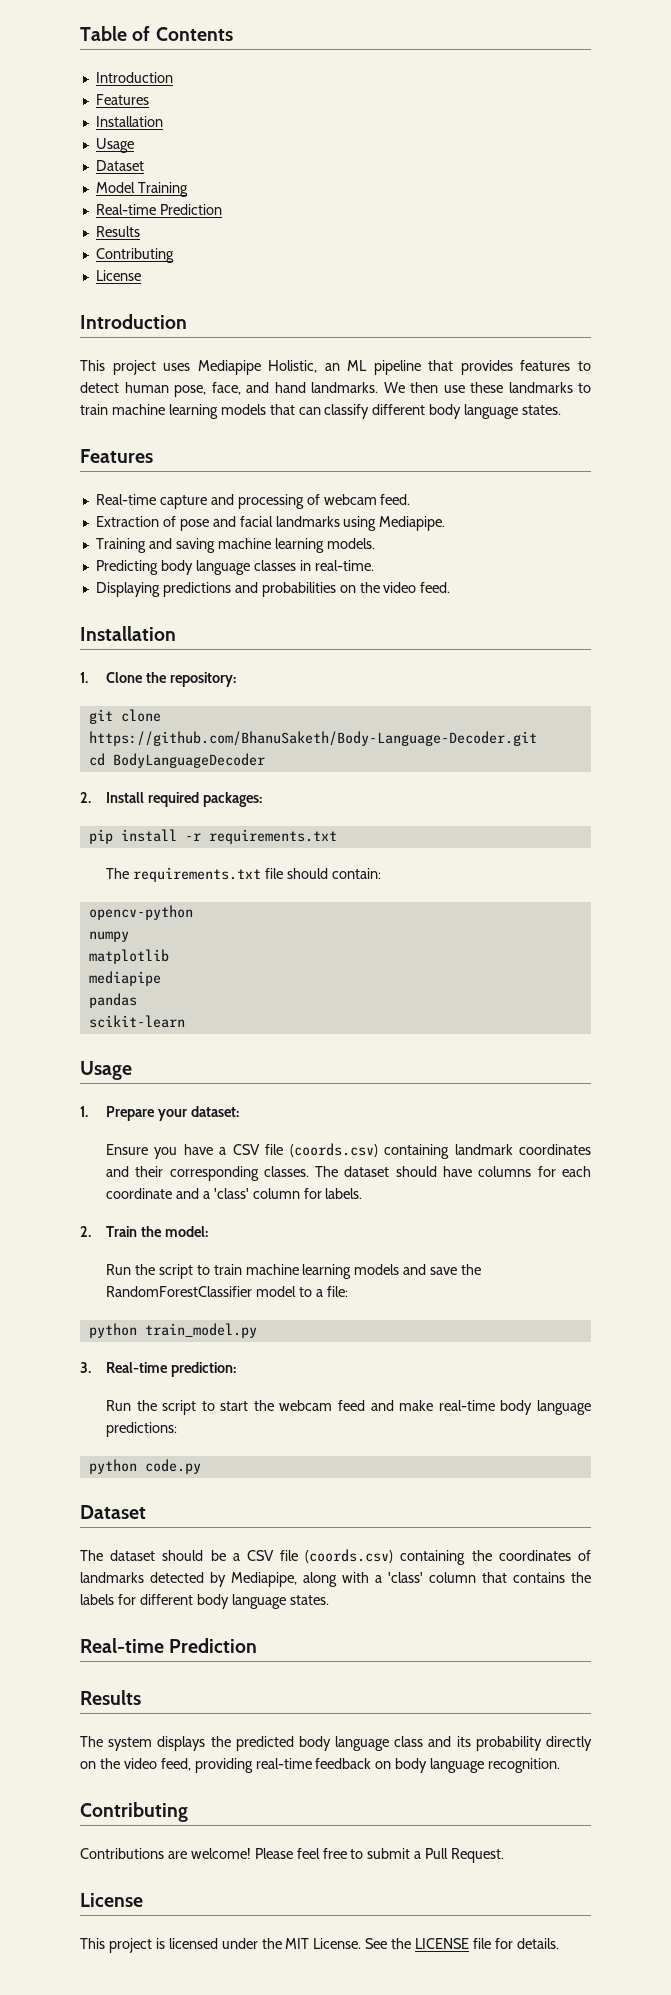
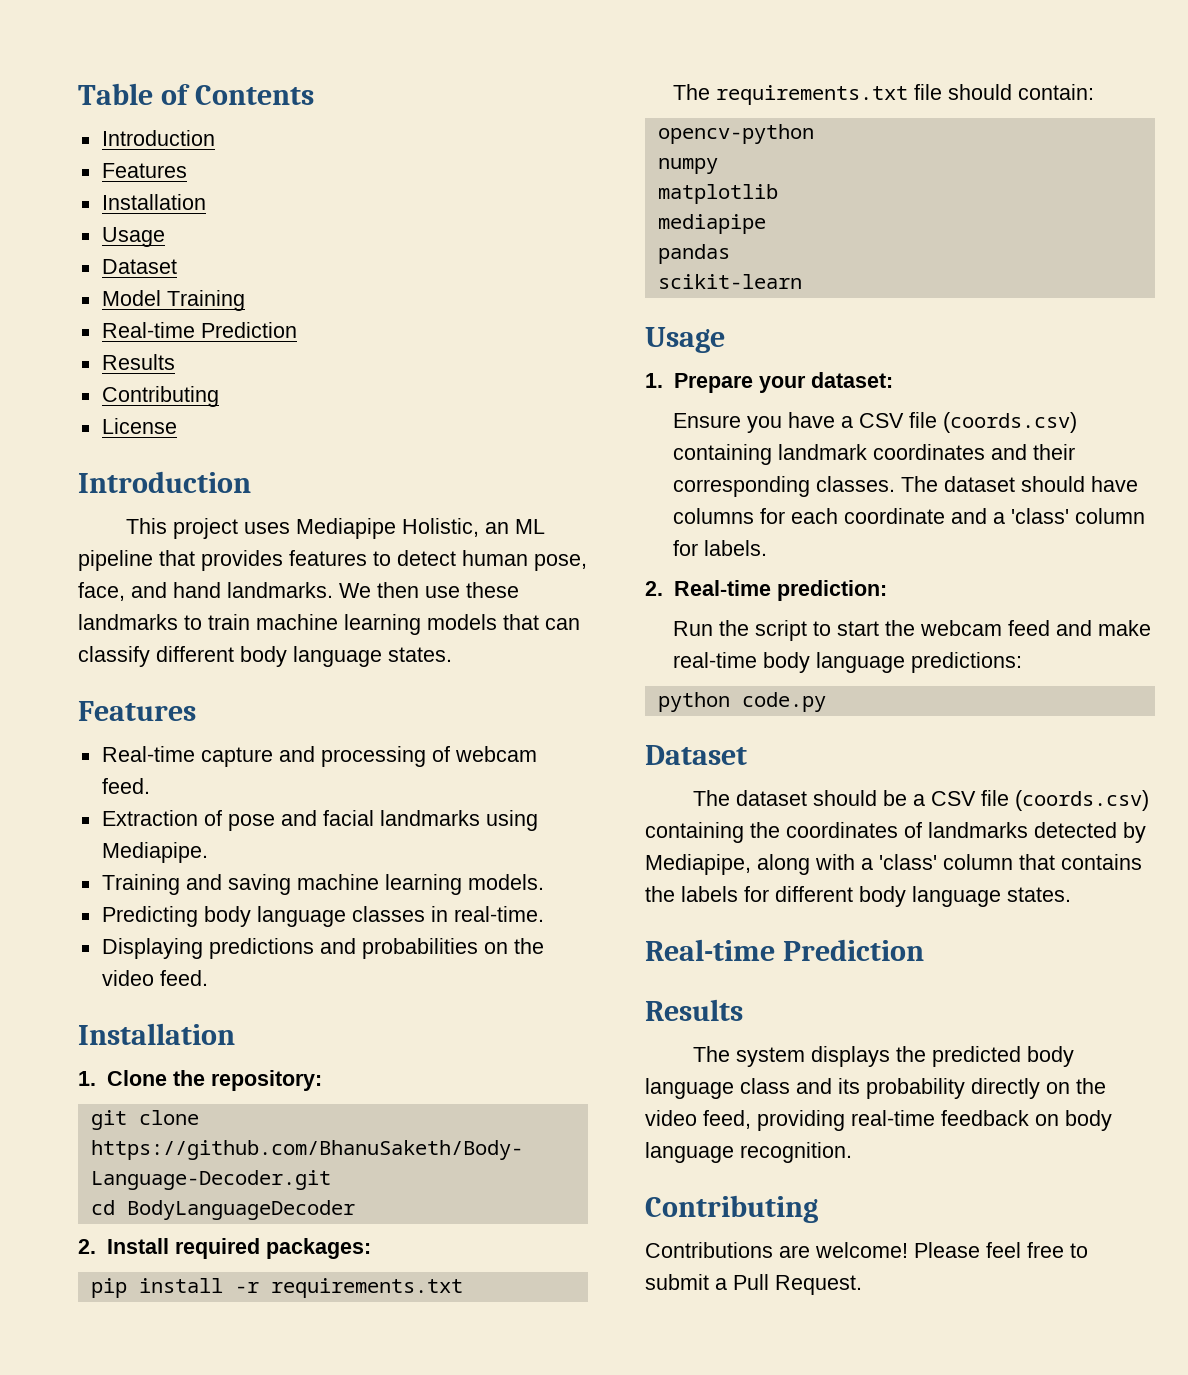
- 2. Train the model:
- Run the script to train machine learning models and save the RandomForestClassifier model to a file:
- python train_model.py
- 3. Real-time prediction:
+ 2. Real-time prediction:
  Please feel free to submit a Pull Request.
- License
- This project is licensed under the MIT License. See the LICENSE file for details.

